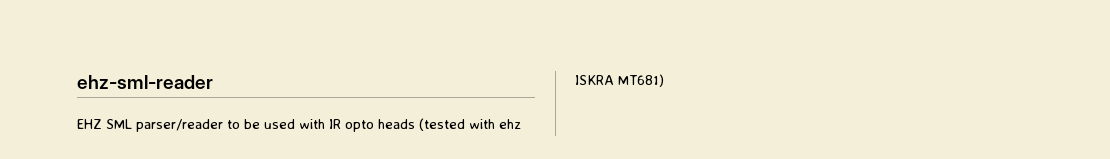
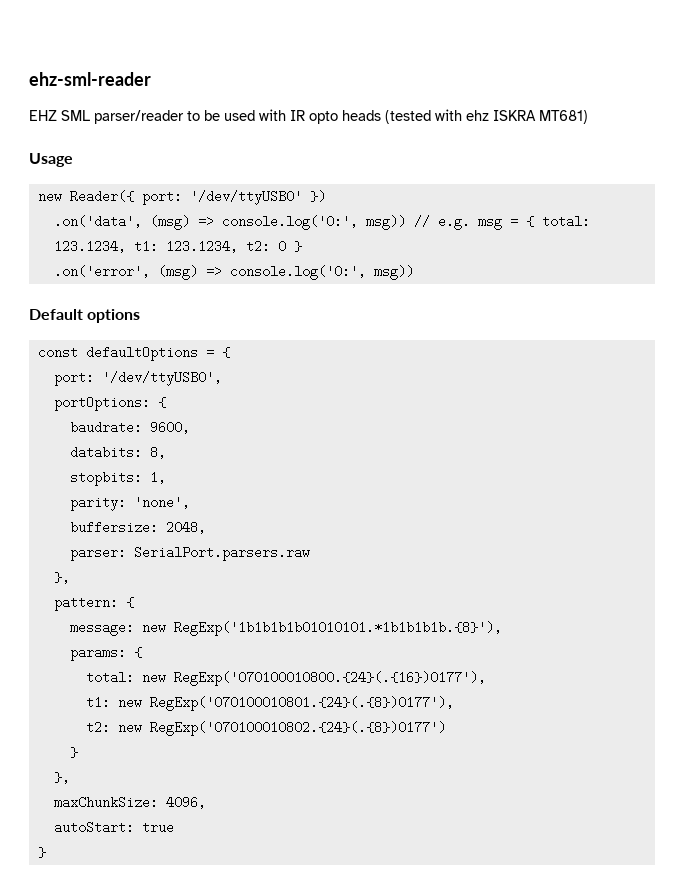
+ Usage
+ new Reader({ port: '/dev/ttyUSB0' })
+ .on('data', (msg) => console.log('0:', msg)) // e.g. msg = { total: 123.1234, t1: 123.1234, t2: 0 }
+ .on('error', (msg) => console.log('0:', msg))
+ Default options
+ const defaultOptions = {
+ port: '/dev/ttyUSB0',
+ portOptions: {
+ baudrate: 9600,
+ databits: 8,
+ stopbits: 1,
+ parity: 'none',
+ buffersize: 2048,
+ parser: SerialPort.parsers.raw
+ },
+ pattern: {
+ message: new RegExp('1b1b1b1b01010101.*1b1b1b1b.{8}'),
+ params: {
+ total: new RegExp('070100010800.{24}(.{16})0177'),
+ t1: new RegExp('070100010801.{24}(.{8})0177'),
+ t2: new RegExp('070100010802.{24}(.{8})0177')
+ }
+ },
+ maxChunkSize: 4096,
+ autoStart: true
+ }

